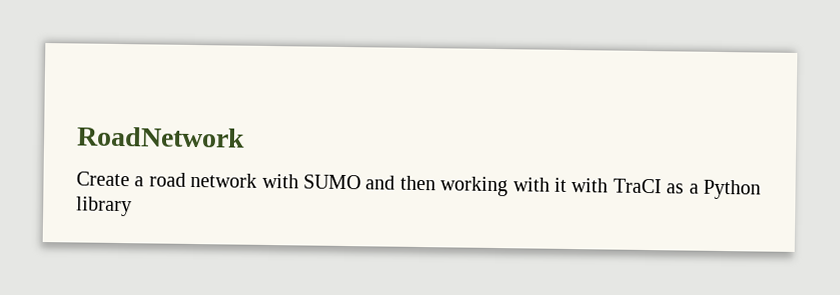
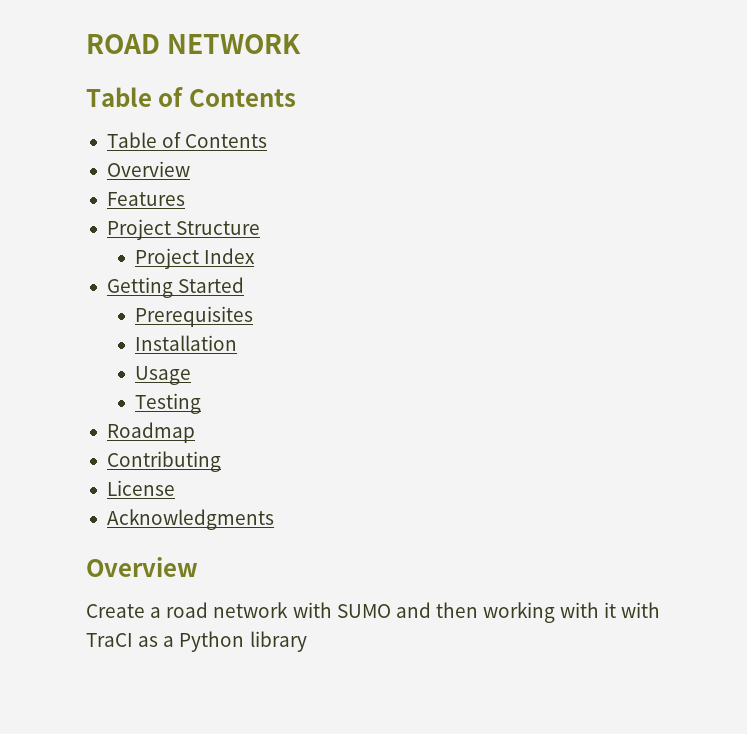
- RoadNetwork
+ ROAD NETWORK
+ Table of Contents
+ Table of Contents
+ Overview
+ Features
+ Project Structure
+ Project Index
+ Getting Started
+ Prerequisites
+ Installation
+ Usage
+ Testing
+ Roadmap
+ Contributing
+ License
+ Acknowledgments
+ Overview

